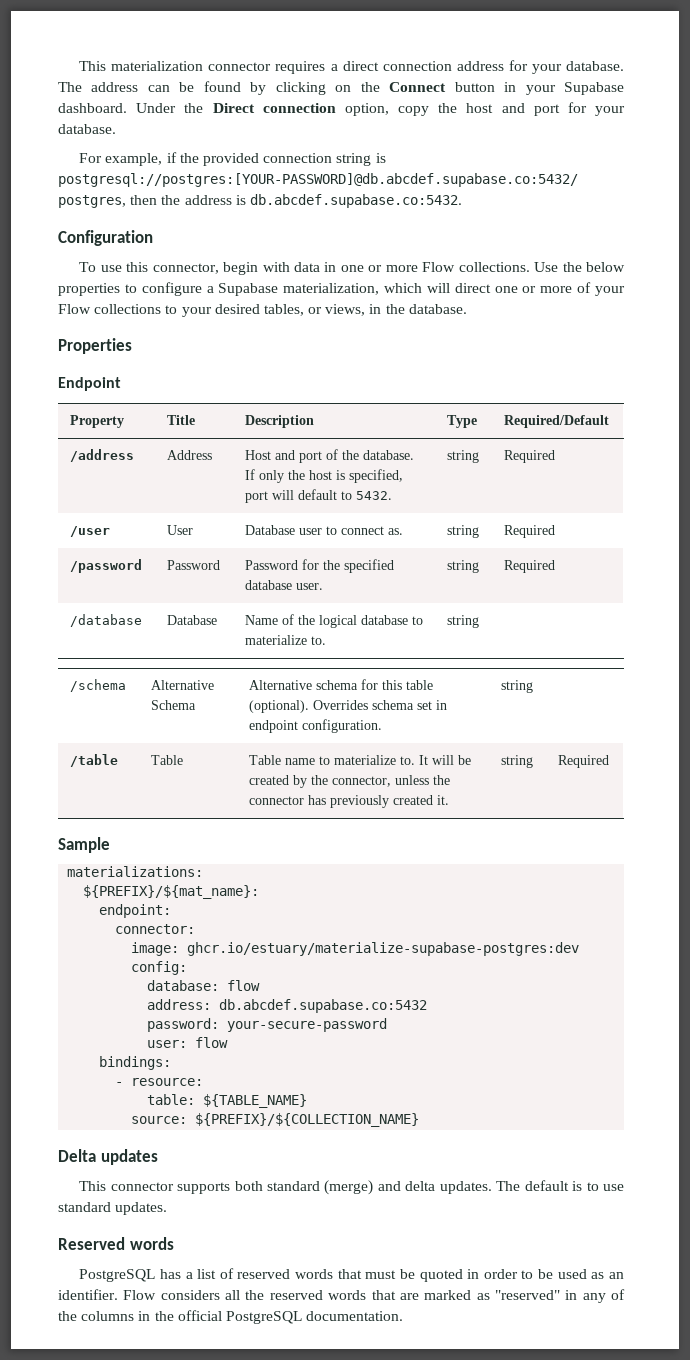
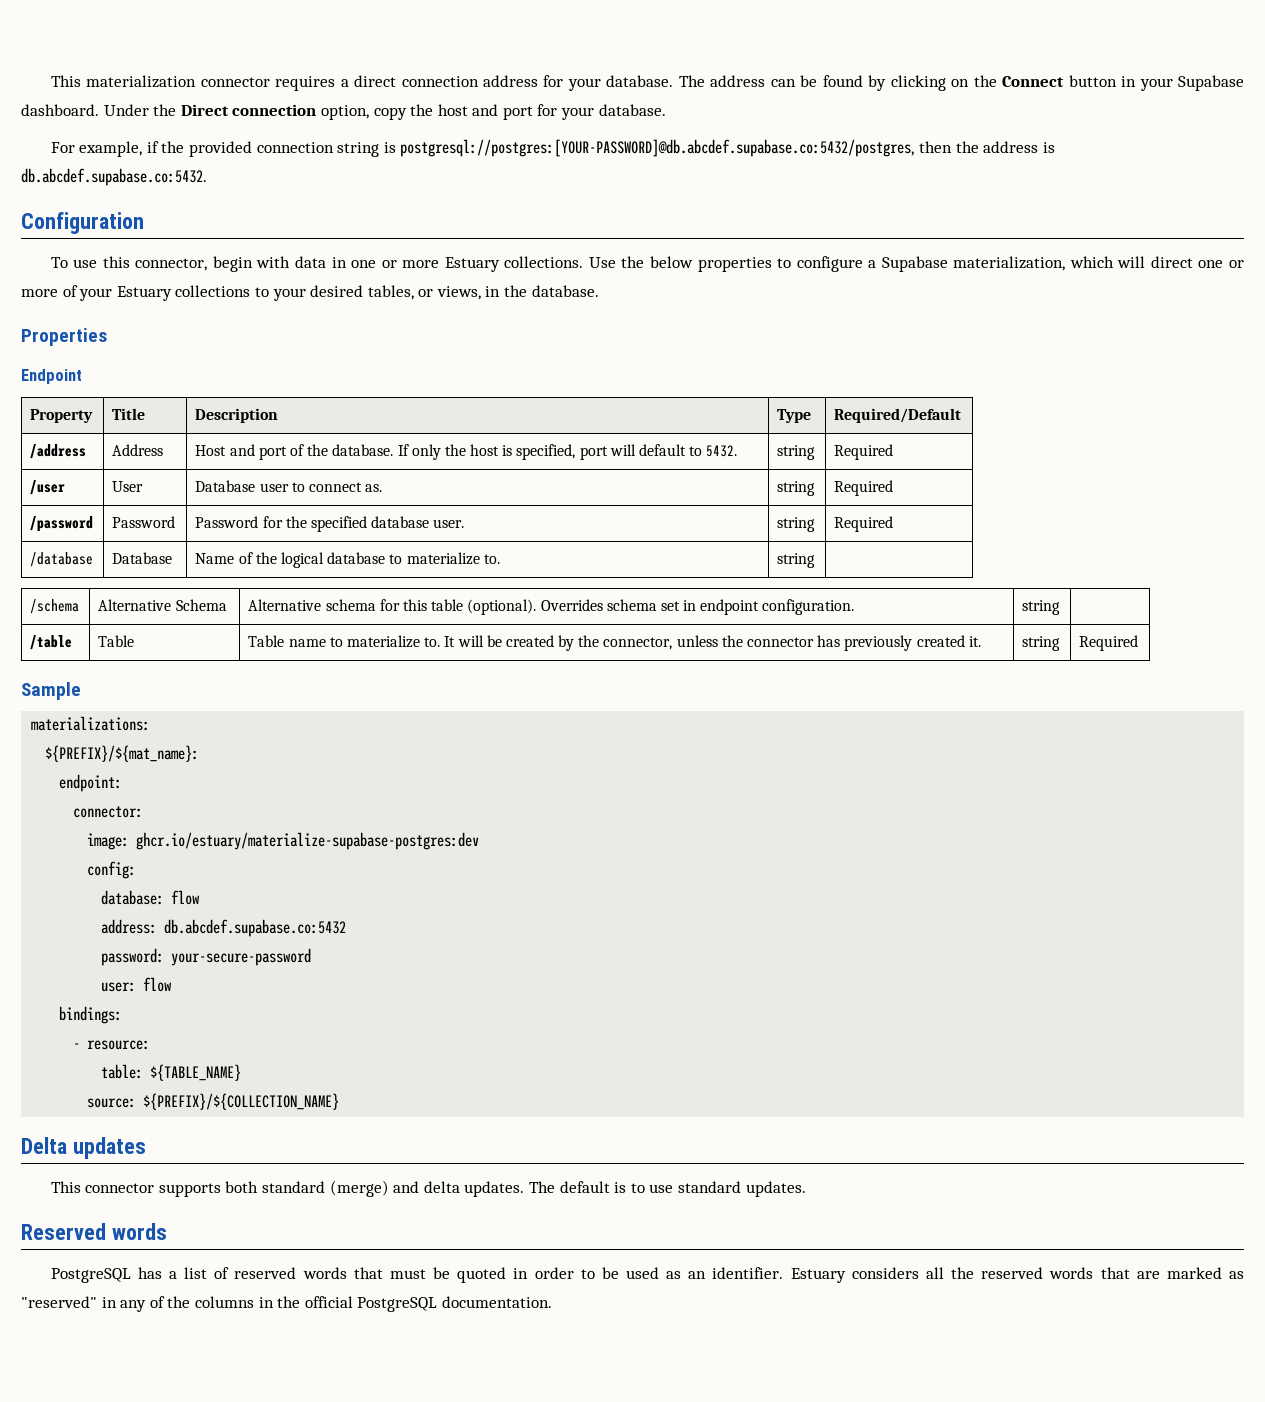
- To use this connector, begin with data in one or more Flow collections.
+ To use this connector, begin with data in one or more Estuary collections.
- Use the below properties to configure a Supabase materialization, which will direct one or more of your Flow collections to your desired tables, or views, in the database.
+ Use the below properties to configure a Supabase materialization, which will direct one or more of your Estuary collections to your desired tables, or views, in the database.
- Flow considers all the reserved words that are marked as "reserved" in any of the columns in the official PostgreSQL documentation.
+ Estuary considers all the reserved words that are marked as "reserved" in any of the columns in the official PostgreSQL documentation.

